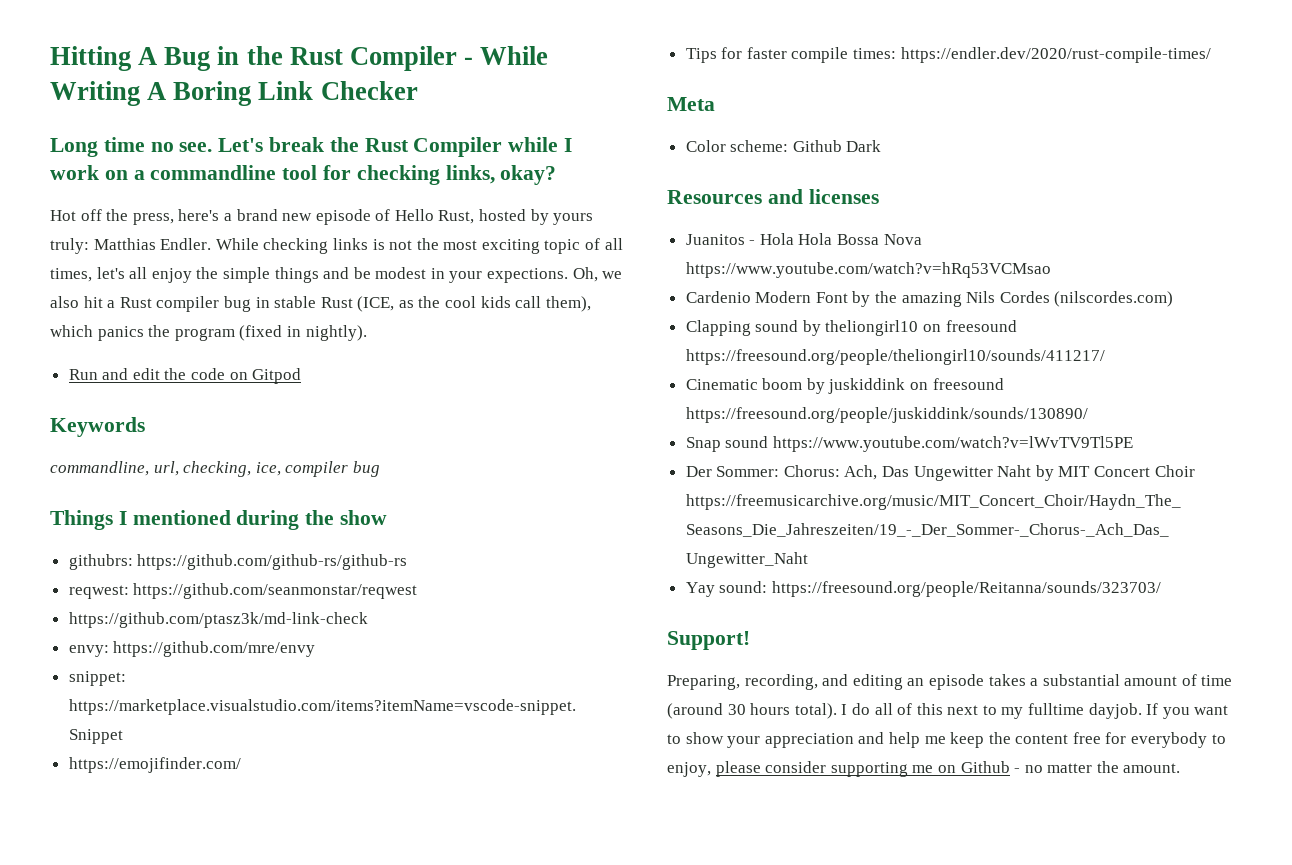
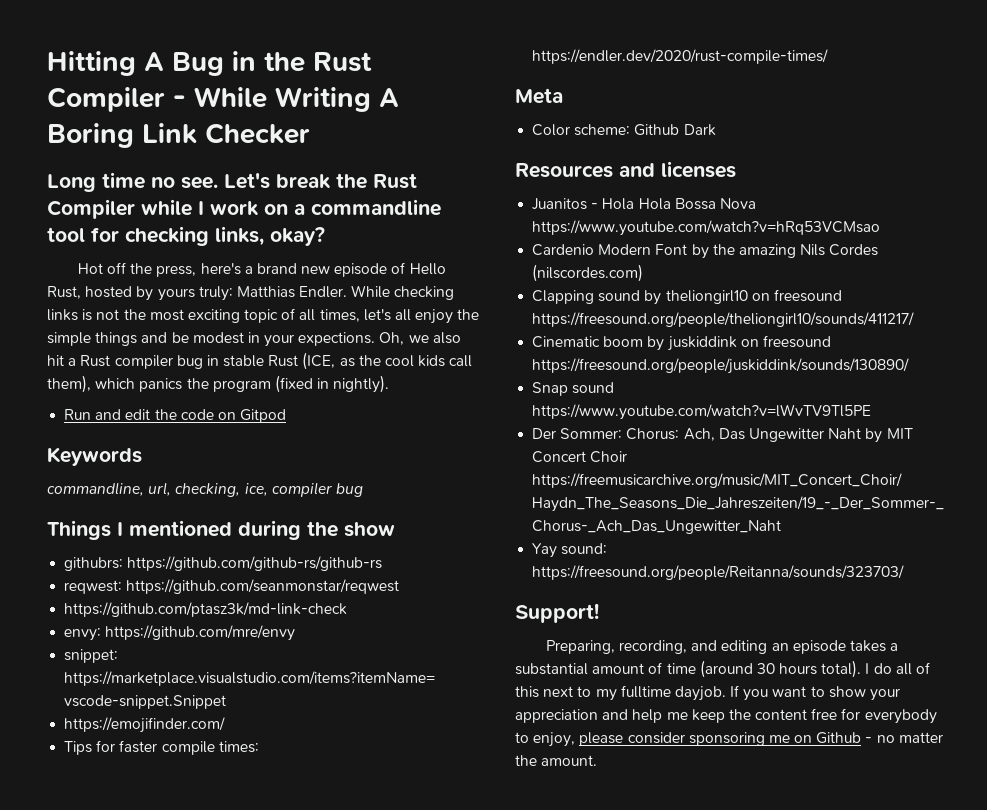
- If you want to show your appreciation and help me keep the content free for everybody to enjoy, please consider supporting me on Github - no matter the amount.
+ If you want to show your appreciation and help me keep the content free for everybody to enjoy, please consider sponsoring me on Github - no matter the amount.

